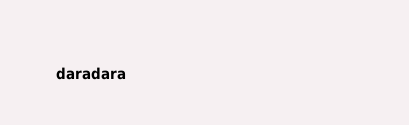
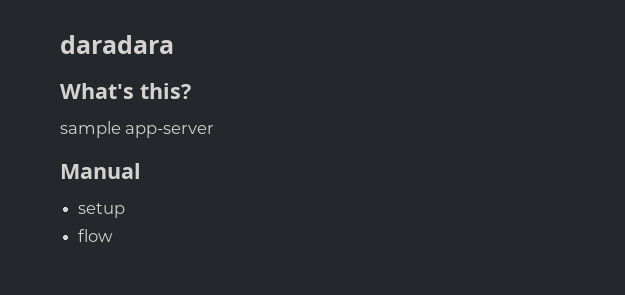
+ What's this?
+ sample app-server
+ Manual
+ setup
+ flow

